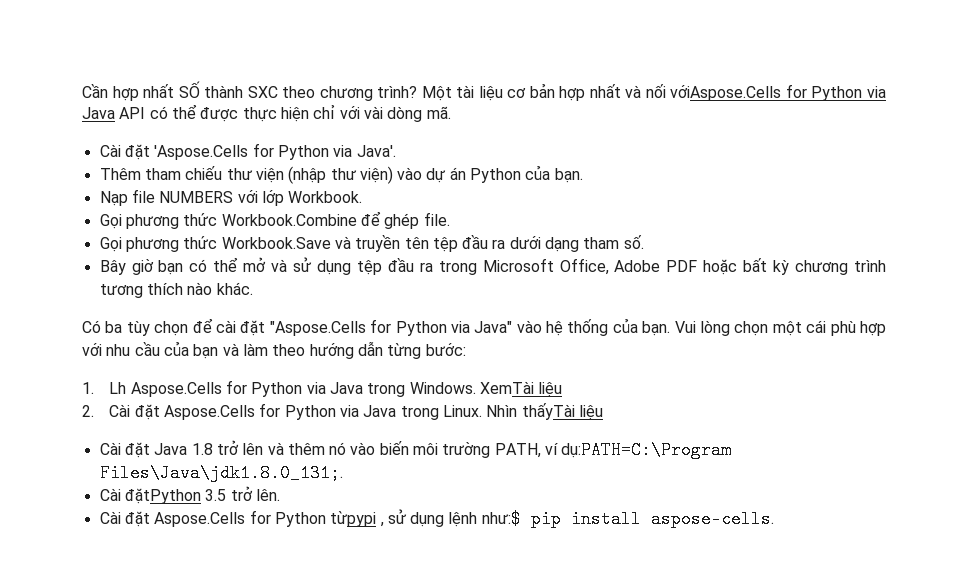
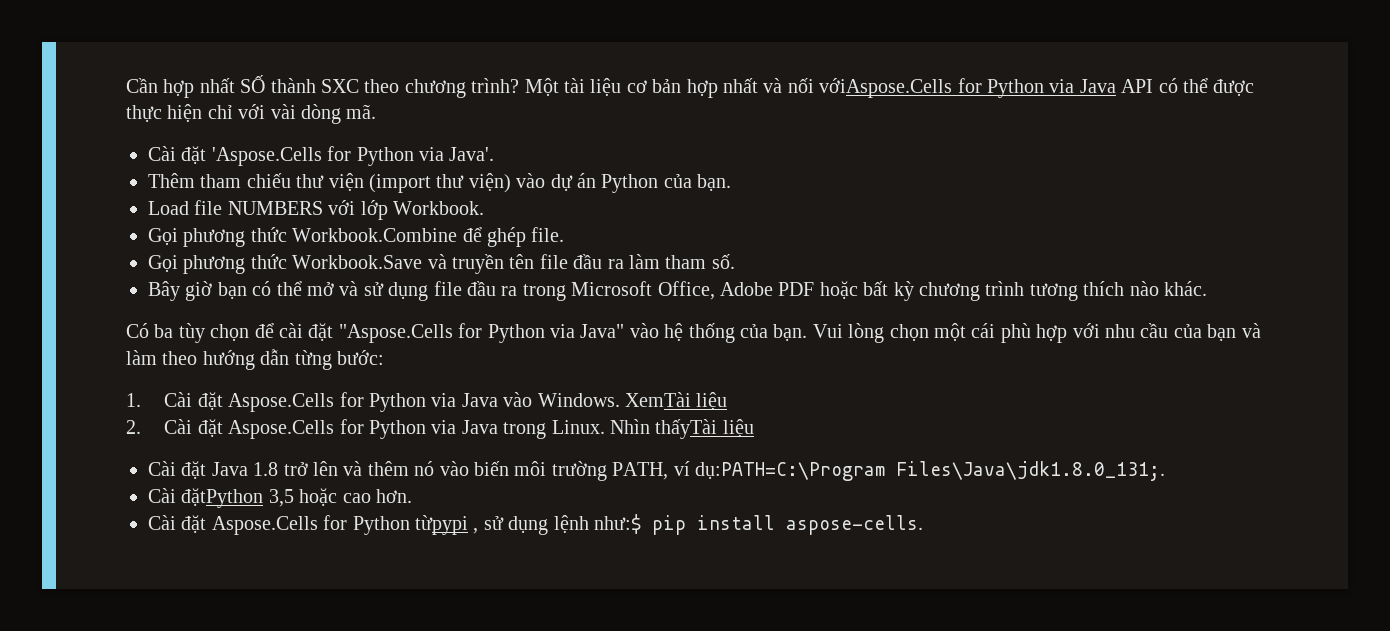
- Thêm tham chiếu thư viện (nhập thư viện) vào dự án Python của bạn.
+ Thêm tham chiếu thư viện (import thư viện) vào dự án Python của bạn.
- Nạp file NUMBERS với lớp Workbook.
+ Load file NUMBERS với lớp Workbook.
- Gọi phương thức Workbook.Save và truyền tên tệp đầu ra dưới dạng tham số.
+ Gọi phương thức Workbook.Save và truyền tên file đầu ra làm tham số.
- Bây giờ bạn có thể mở và sử dụng tệp đầu ra trong Microsoft Office, Adobe PDF hoặc bất kỳ chương trình tương thích nào khác.
+ Bây giờ bạn có thể mở và sử dụng file đầu ra trong Microsoft Office, Adobe PDF hoặc bất kỳ chương trình tương thích nào khác.
- 1. Lh Aspose.Cells for Python via Java trong Windows.
+ 1. Cài đặt Aspose.Cells for Python via Java vào Windows.
- Cài đặtPython 3.5 trở lên.
+ Cài đặtPython 3,5 hoặc cao hơn.

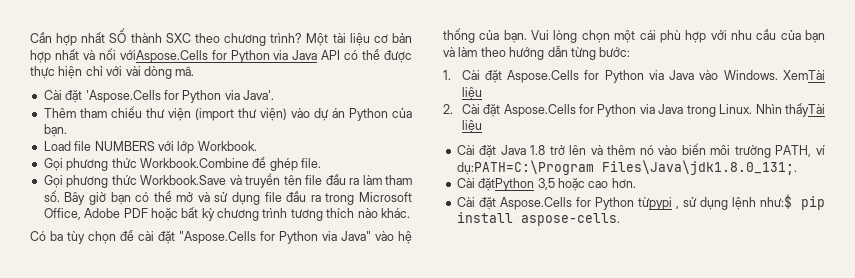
- Gọi phương thức Workbook.Save và truyền tên file đầu ra làm tham số.
- Bây giờ bạn có thể mở và sử dụng file đầu ra trong Microsoft Office, Adobe PDF hoặc bất kỳ chương trình tương thích nào khác.
+ Gọi phương thức Workbook.Save và truyền tên file đầu ra làm tham số. Bây giờ bạn có thể mở và sử dụng file đầu ra trong Microsoft Office, Adobe PDF hoặc bất kỳ chương trình tương thích nào khác.

